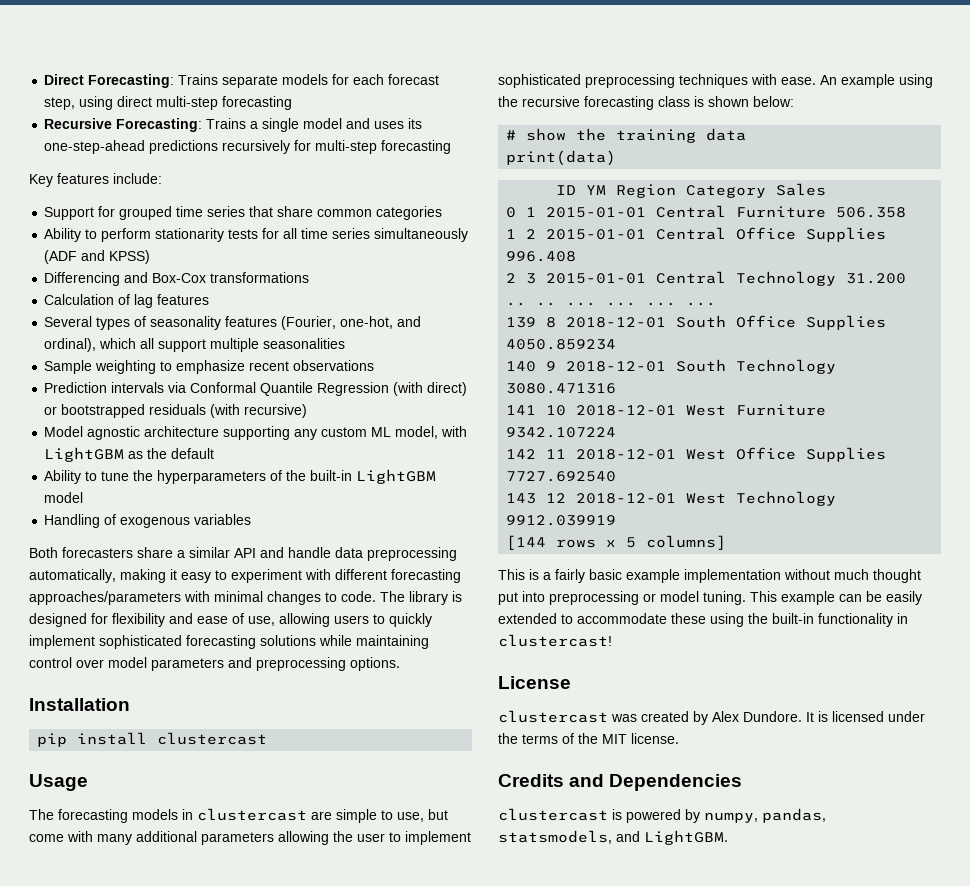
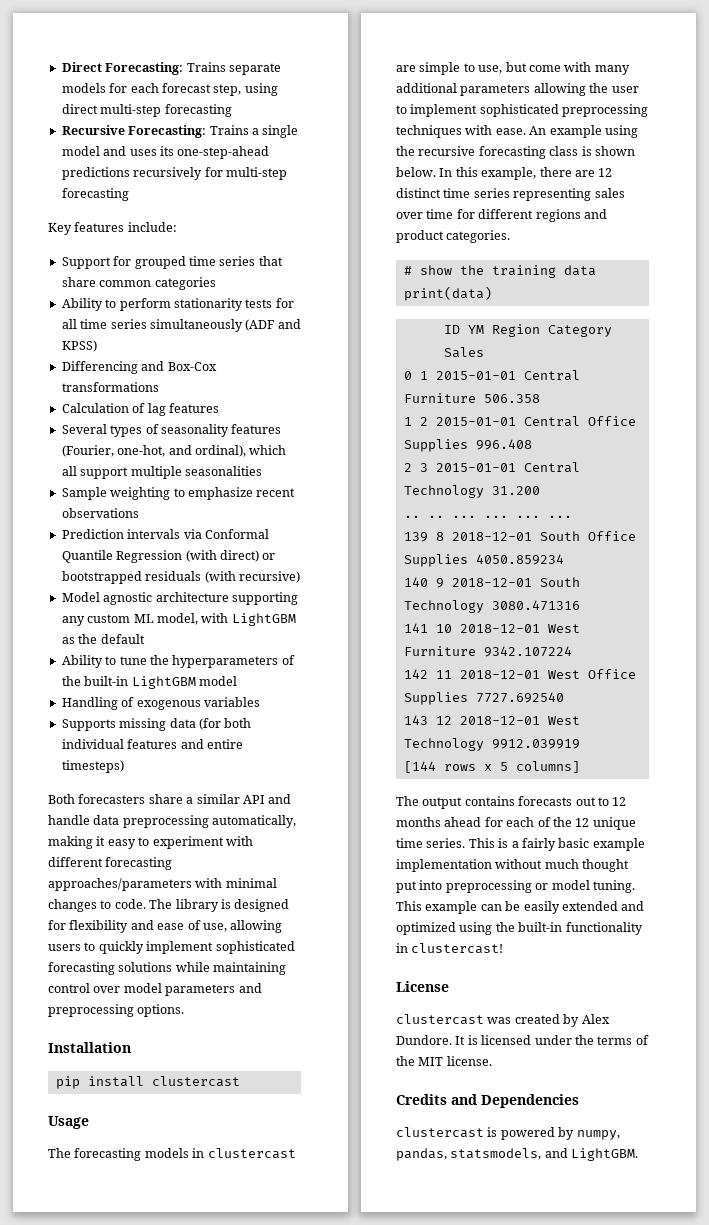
+ Supports missing data (for both individual features and entire timesteps)
- An example using the recursive forecasting class is shown below:
+ An example using the recursive forecasting class is shown below. In this example, there are 12 distinct time series representing sales over time for different regions and product categories.
+ The output contains forecasts out to 12 months ahead for each of the 12 unique time series.
- This example can be easily extended to accommodate these using the built-in functionality in clustercast!
+ This example can be easily extended and optimized using the built-in functionality in clustercast!

